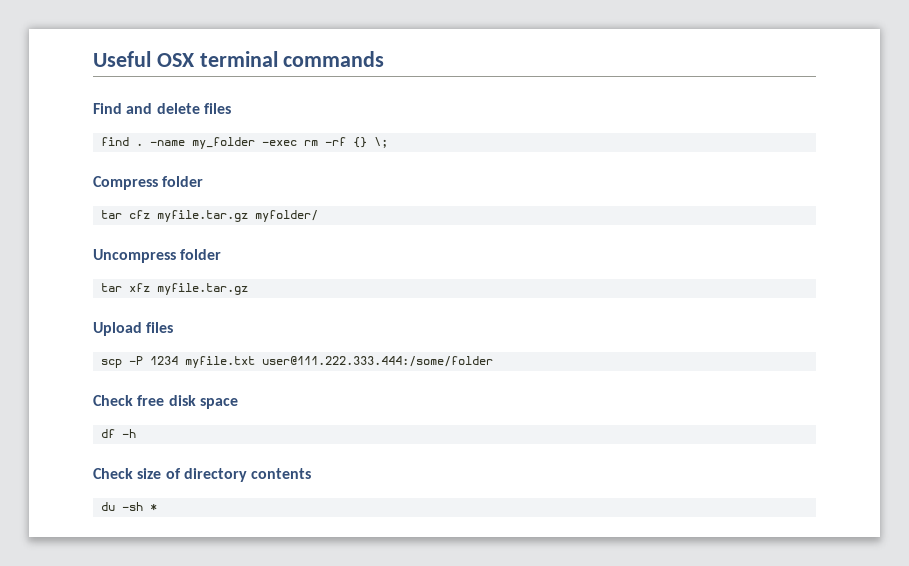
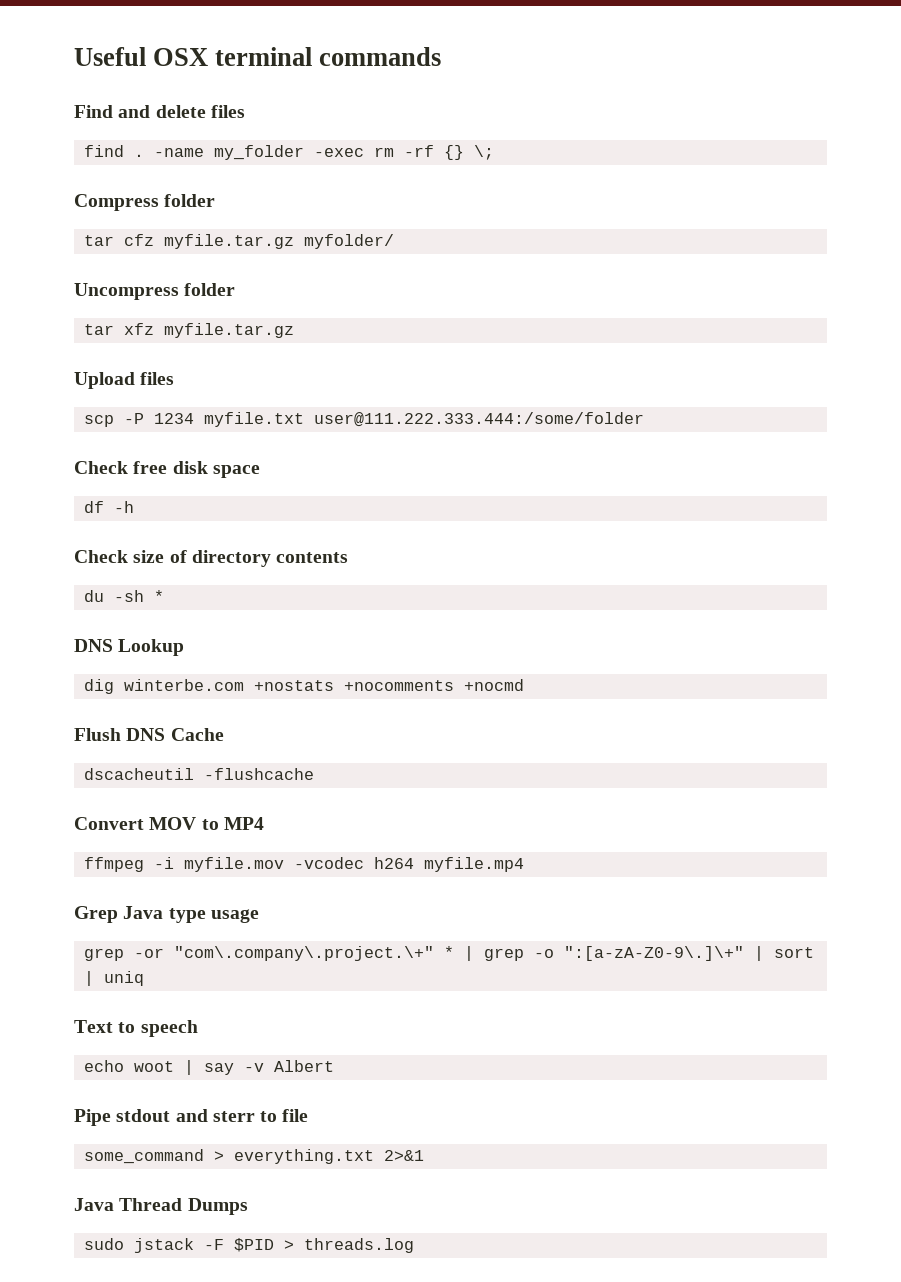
+ DNS Lookup
+ dig winterbe.com +nostats +nocomments +nocmd
+ Flush DNS Cache
+ dscacheutil -flushcache
+ Convert MOV to MP4
+ ffmpeg -i myfile.mov -vcodec h264 myfile.mp4
+ Grep Java type usage
+ grep -or "com\.company\.project.\+" * | grep -o ":[a-zA-Z0-9\.]\+" | sort | uniq
+ Text to speech
+ echo woot | say -v Albert
+ Pipe stdout and sterr to file
+ some_command > everything.txt 2>&1
+ Java Thread Dumps
+ sudo jstack -F $PID > threads.log

